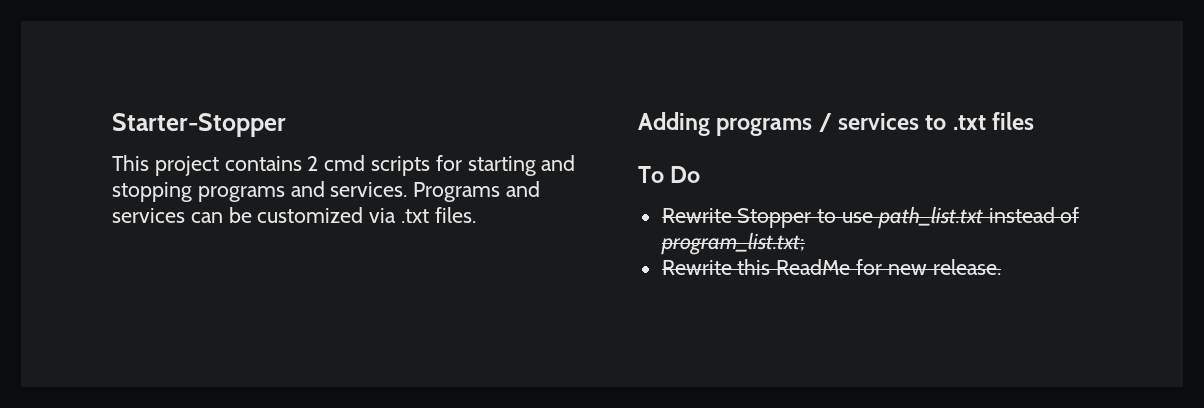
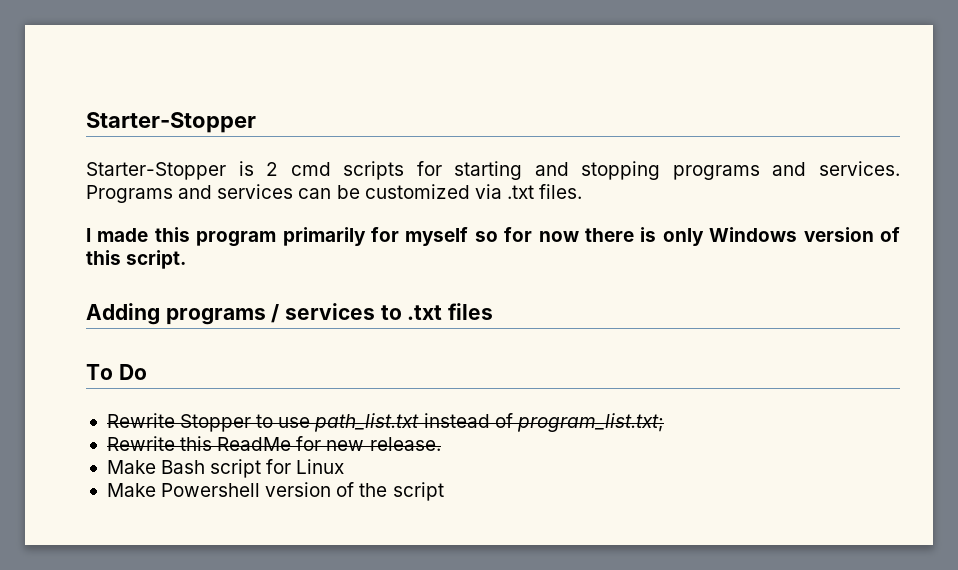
- This project contains 2 cmd scripts for starting and stopping programs and services.
+ Starter-Stopper is 2 cmd scripts for starting and stopping programs and services.
+ I made this program primarily for myself so for now there is only Windows version of this script.
+ Make Bash script for Linux
+ Make Powershell version of the script

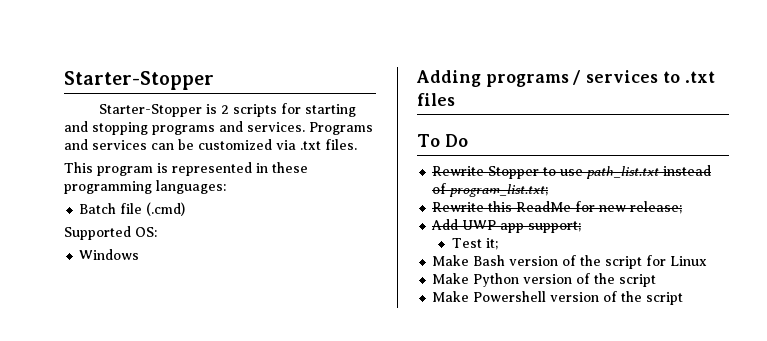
- Starter-Stopper is 2 cmd scripts for starting and stopping programs and services.
+ Starter-Stopper is 2 scripts for starting and stopping programs and services.
- I made this program primarily for myself so for now there is only Windows version of this script.
+ This program is represented in these programming languages:
+ Batch file (.cmd)
+ Supported OS:
+ Windows
- Rewrite this ReadMe for new release.
+ Rewrite this ReadMe for new release;
+ Add UWP app support;
+ Test it;
- Make Bash script for Linux
+ Make Bash version of the script for Linux
+ Make Python version of the script

